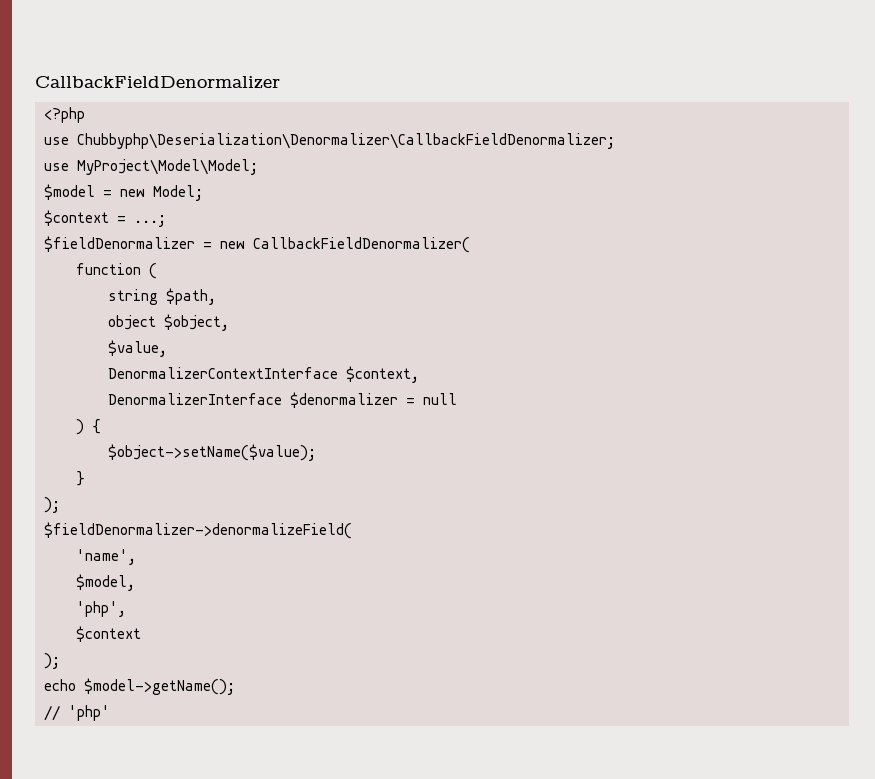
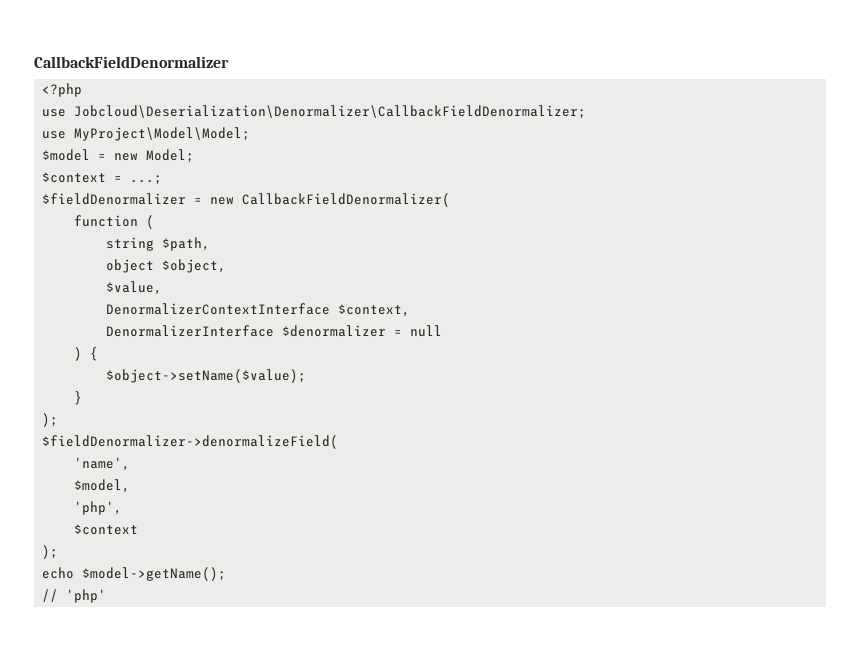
- use Chubbyphp\Deserialization\Denormalizer\CallbackFieldDenormalizer;
+ use Jobcloud\Deserialization\Denormalizer\CallbackFieldDenormalizer;

